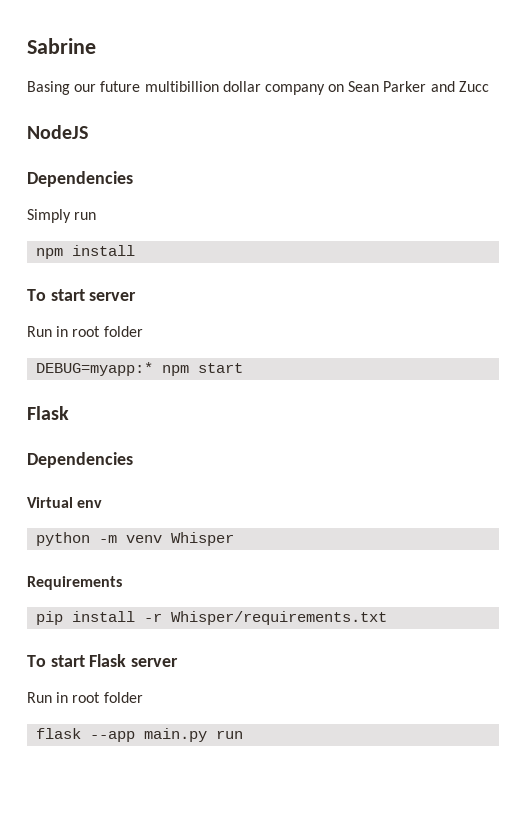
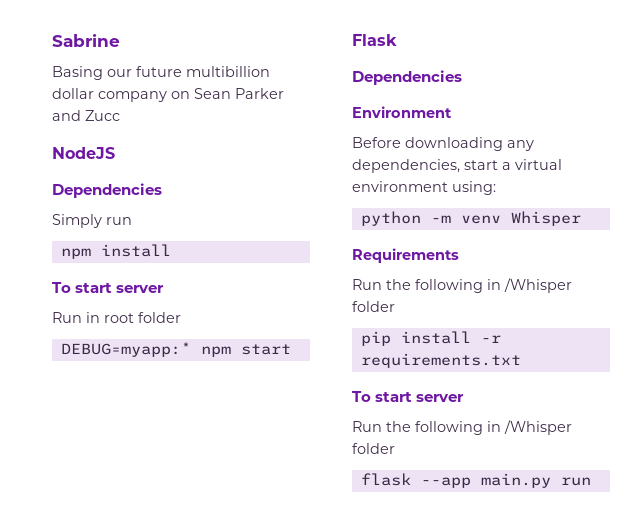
- Virtual env
+ Environment
+ Before downloading any dependencies, start a virtual environment using:
  Requirements
+ Run the following in /Whisper folder
- pip install -r Whisper/requirements.txt
- To start Flask server
- Run in root folder
+ pip install -r requirements.txt
+ To start server
+ Run the following in /Whisper folder

